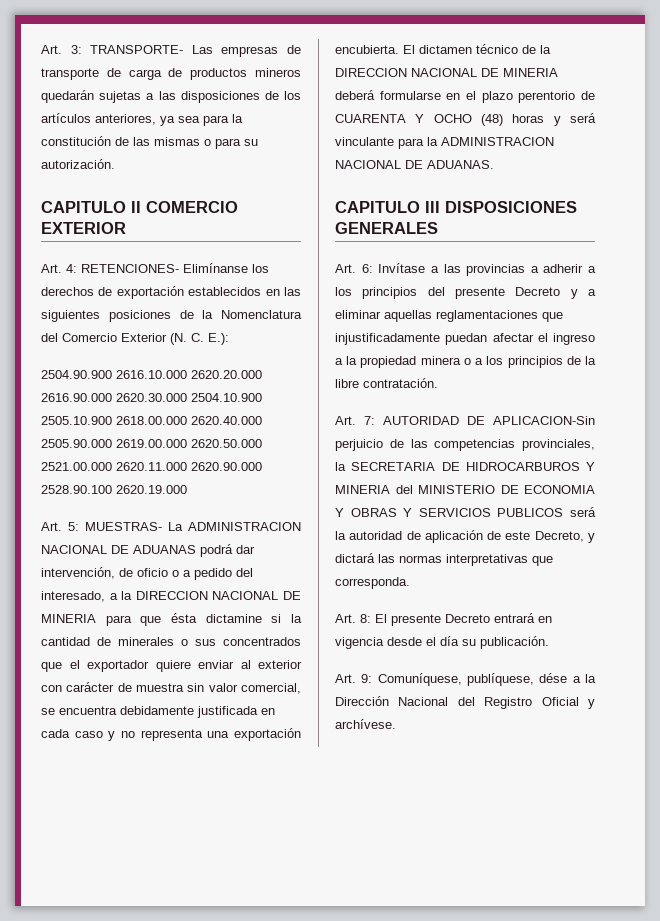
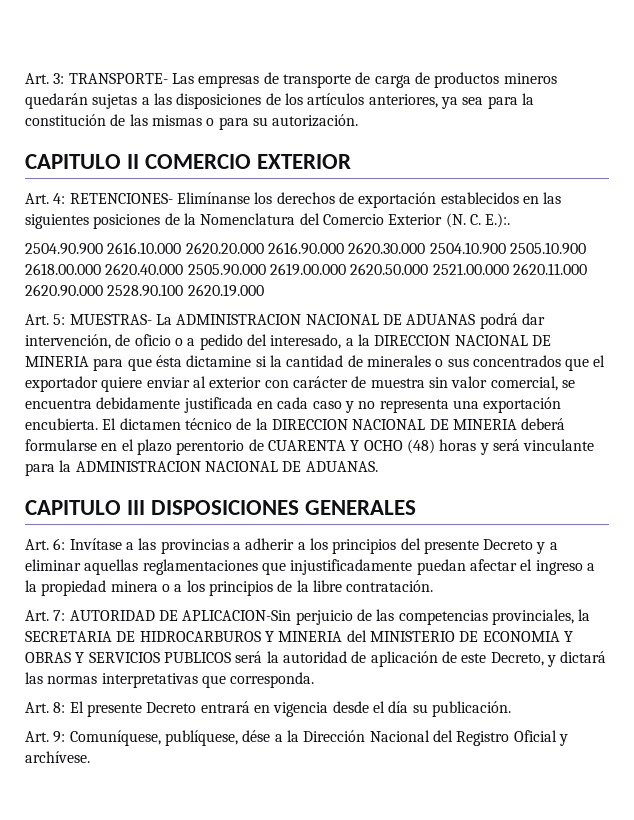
- Art. 4: RETENCIONES- Elimínanse los derechos de exportación establecidos en las siguientes posiciones de la Nomenclatura del Comercio Exterior (N. C. E.):
+ Art. 4: RETENCIONES- Elimínanse los derechos de exportación establecidos en las siguientes posiciones de la Nomenclatura del Comercio Exterior (N. C. E.):.

